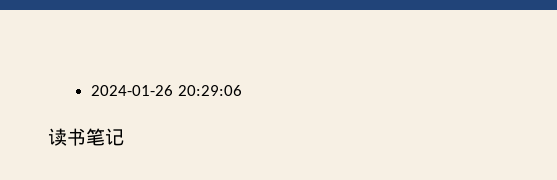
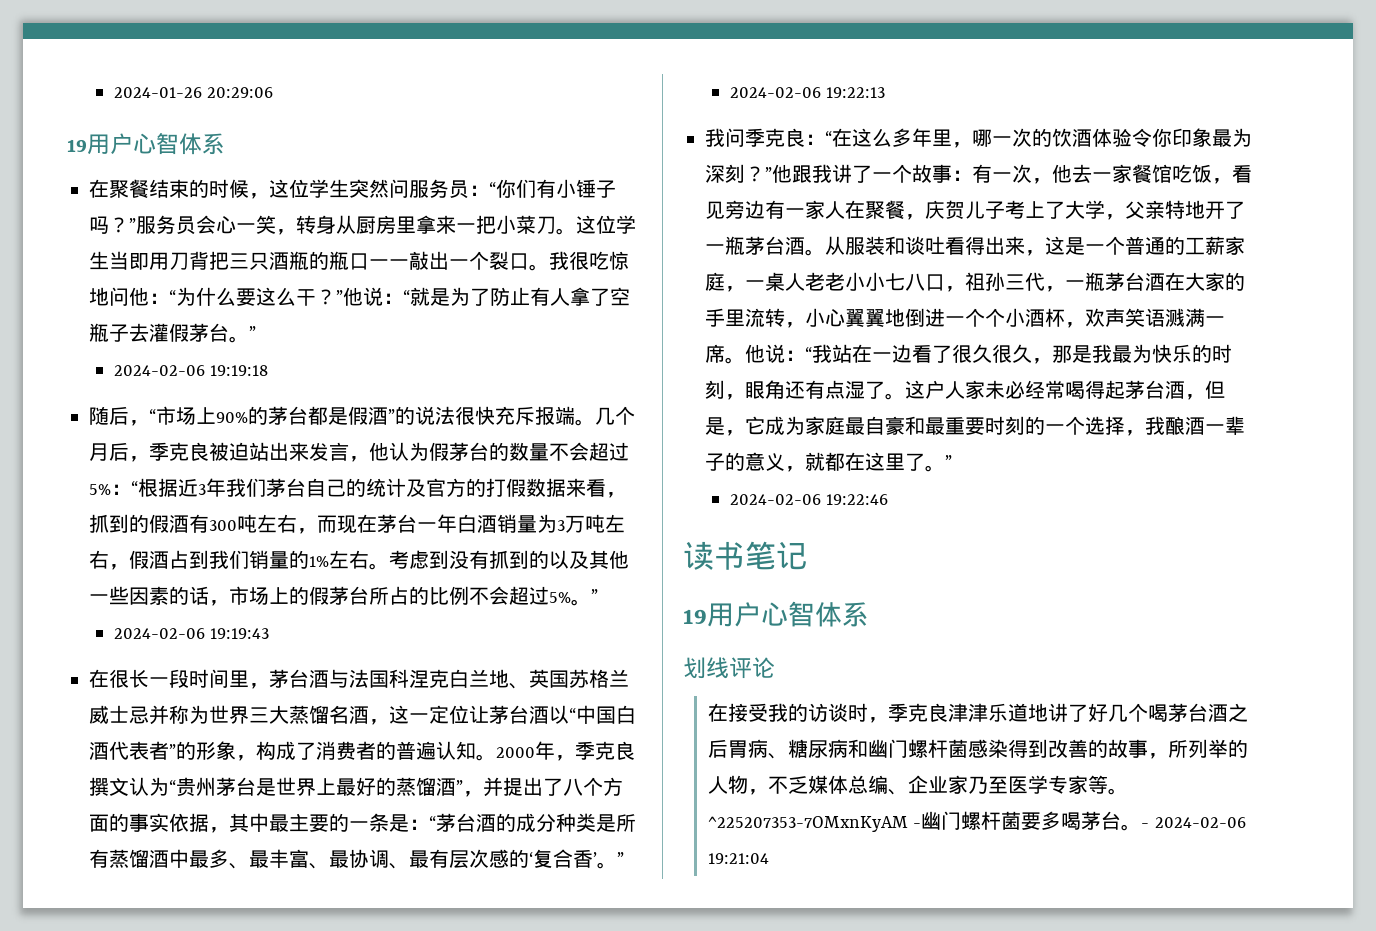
  2024-01-26 20:29:06
+ 19用户心智体系
+ 在聚餐结束的时候，这位学生突然问服务员：“你们有小锤子吗？”服务员会心一笑，转身从厨房里拿来一把小菜刀。这位学生当即用刀背把三只酒瓶的瓶口一一敲出一个裂口。我很吃惊地问他：“为什么要这么干？”他说：“就是为了防止有人拿了空瓶子去灌假茅台。”
+ 2024-02-06 19:19:18
+ 随后，“市场上90%的茅台都是假酒”的说法很快充斥报端。几个月后，季克良被迫站出来发言，他认为假茅台的数量不会超过5%：“根据近3年我们茅台自己的统计及官方的打假数据来看，抓到的假酒有300吨左右，而现在茅台一年白酒销量为3万吨左右，假酒占到我们销量的1%左右。考虑到没有抓到的以及其他一些因素的话，市场上的假茅台所占的比例不会超过5%。”
+ 2024-02-06 19:19:43
+ 在很长一段时间里，茅台酒与法国科涅克白兰地、英国苏格兰威士忌并称为世界三大蒸馏名酒，这一定位让茅台酒以“中国白酒代表者”的形象，构成了消费者的普遍认知。2000年，季克良撰文认为“贵州茅台是世界上最好的蒸馏酒”，并提出了八个方面的事实依据，其中最主要的一条是：“茅台酒的成分种类是所有蒸馏酒中最多、最丰富、最协调、最有层次感的‘复合香’。”
+ 2024-02-06 19:22:13
+ 我问季克良：“在这么多年里，哪一次的饮酒体验令你印象最为深刻？”他跟我讲了一个故事：有一次，他去一家餐馆吃饭，看见旁边有一家人在聚餐，庆贺儿子考上了大学，父亲特地开了一瓶茅台酒。从服装和谈吐看得出来，这是一个普通的工薪家庭，一桌人老老小小七八口，祖孙三代，一瓶茅台酒在大家的手里流转，小心翼翼地倒进一个个小酒杯，欢声笑语溅满一席。他说：“我站在一边看了很久很久，那是我最为快乐的时刻，眼角还有点湿了。这户人家未必经常喝得起茅台酒，但是，它成为家庭最自豪和最重要时刻的一个选择，我酿酒一辈子的意义，就都在这里了。”
+ 2024-02-06 19:22:46
  读书笔记
+ 19用户心智体系
+ 划线评论
+ 在接受我的访谈时，季克良津津乐道地讲了好几个喝茅台酒之后胃病、糖尿病和幽门螺杆菌感染得到改善的故事，所列举的人物，不乏媒体总编、企业家乃至医学专家等。^225207353-7OMxnKyAM -幽门螺杆菌要多喝茅台。- 2024-02-06 19:21:04

